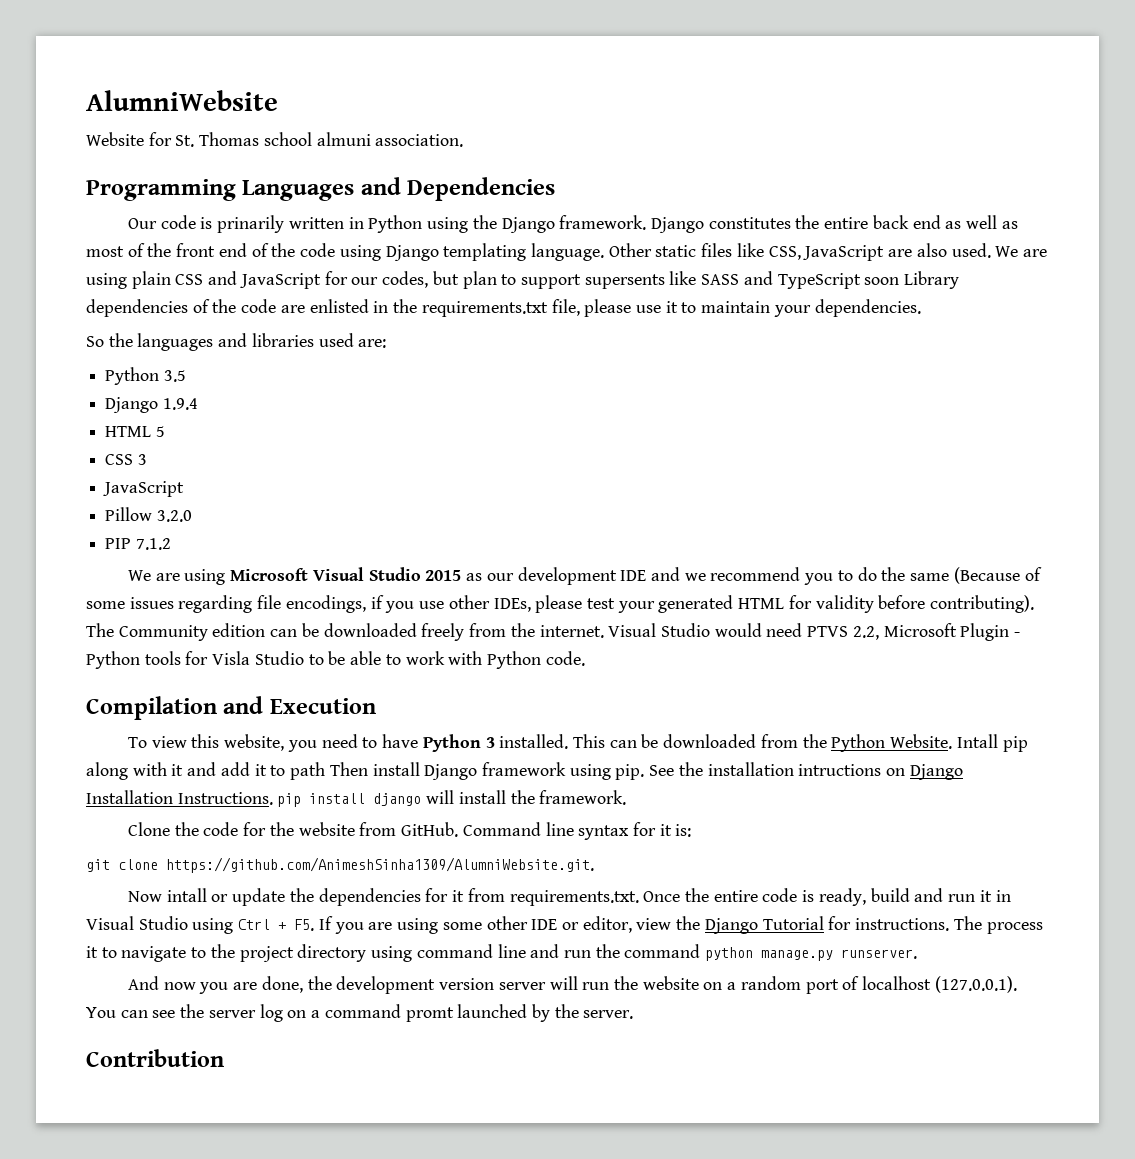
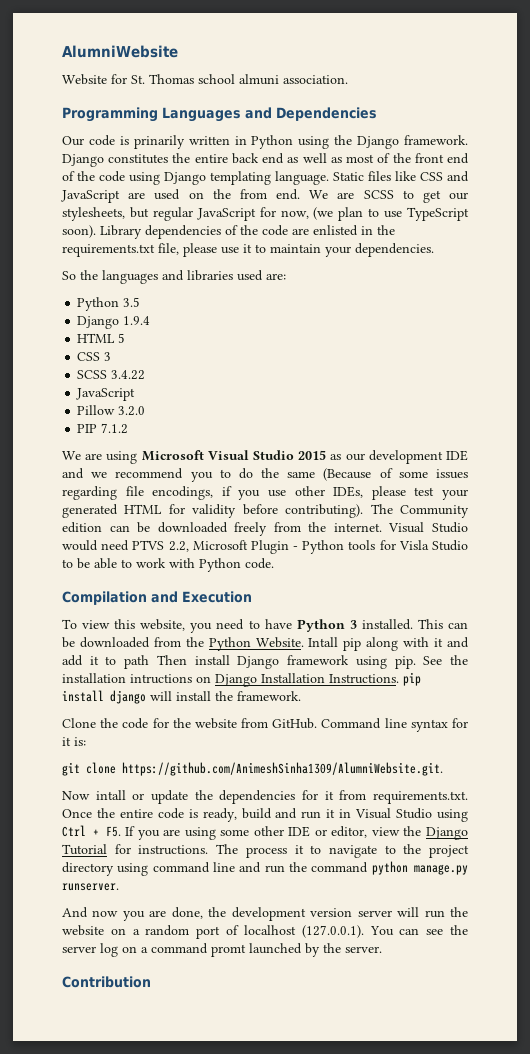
- Other static files like CSS, JavaScript are also used. We are using plain CSS and JavaScript for our codes, but plan to support supersents like SASS and TypeScript soon Library dependencies of the code are enlisted in the requirements.txt file, please use it to maintain your dependencies.
+ Static files like CSS and JavaScript are used on the from end. We are SCSS to get our stylesheets, but regular JavaScript for now, (we plan to use TypeScript soon). Library dependencies of the code are enlisted in the requirements.txt file, please use it to maintain your dependencies.
+ SCSS 3.4.22

